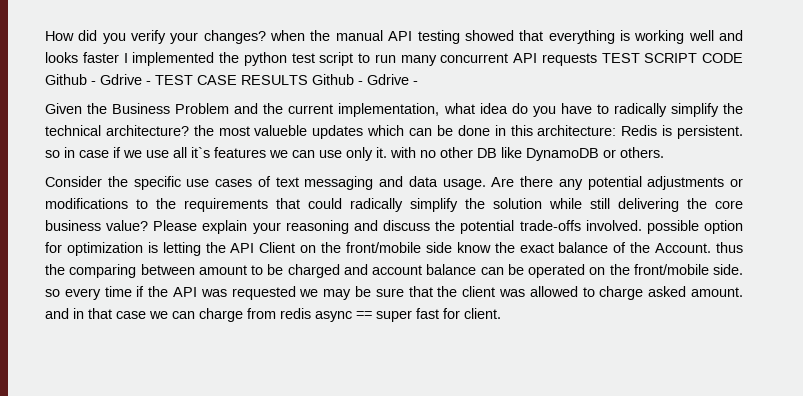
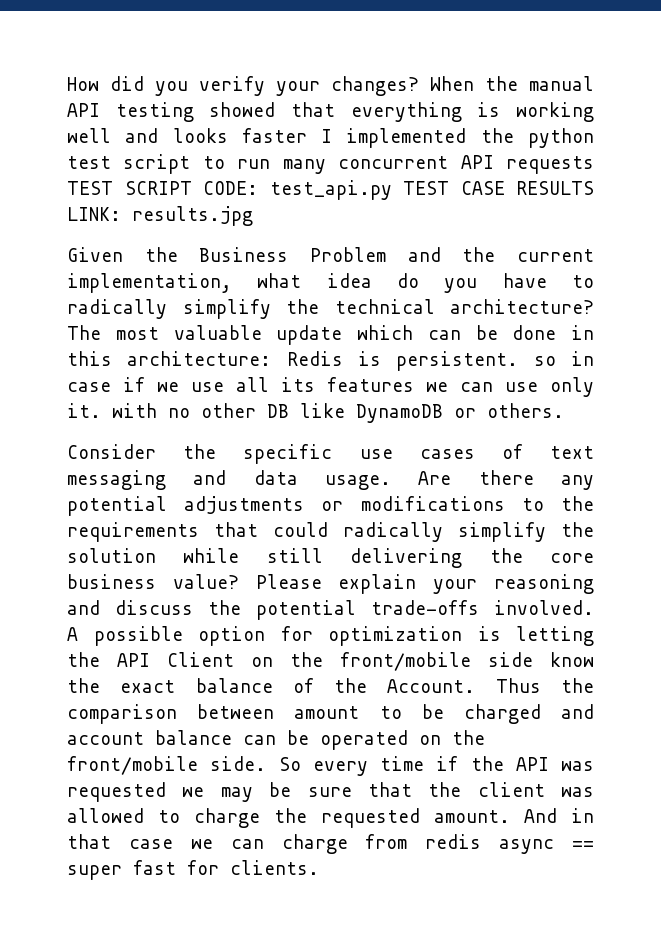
- How did you verify your changes? when the manual API testing showed that everything is working well and looks faster I implemented the python test script to run many concurrent API requests TEST SCRIPT CODE Github - Gdrive - TEST CASE RESULTS Github - Gdrive -
+ How did you verify your changes? When the manual API testing showed that everything is working well and looks faster I implemented the python test script to run many concurrent API requests TEST SCRIPT CODE: test_api.py TEST CASE RESULTS LINK: results.jpg
- Given the Business Problem and the current implementation, what idea do you have to radically simplify the technical architecture? the most valueble updates which can be done in this architecture: Redis is persistent. so in case if we use all it`s features we can use only it. with no other DB like DynamoDB or others.
+ Given the Business Problem and the current implementation, what idea do you have to radically simplify the technical architecture? The most valuable update which can be done in this architecture: Redis is persistent. so in case if we use all its features we can use only it. with no other DB like DynamoDB or others.
- Please explain your reasoning and discuss the potential trade-offs involved. possible option for optimization is letting the API Client on the front/mobile side know the exact balance of the Account. thus the comparing between amount to be charged and account balance can be operated on the front/mobile side. so every time if the API was requested we may be sure that the client was allowed to charge asked amount. and in that case we can charge from redis async == super fast for client.
+ Please explain your reasoning and discuss the potential trade-offs involved. A possible option for optimization is letting the API Client on the front/mobile side know the exact balance of the Account. Thus the comparison between amount to be charged and account balance can be operated on the front/mobile side. So every time if the API was requested we may be sure that the client was allowed to charge the requested amount. And in that case we can charge from redis async == super fast for clients.

